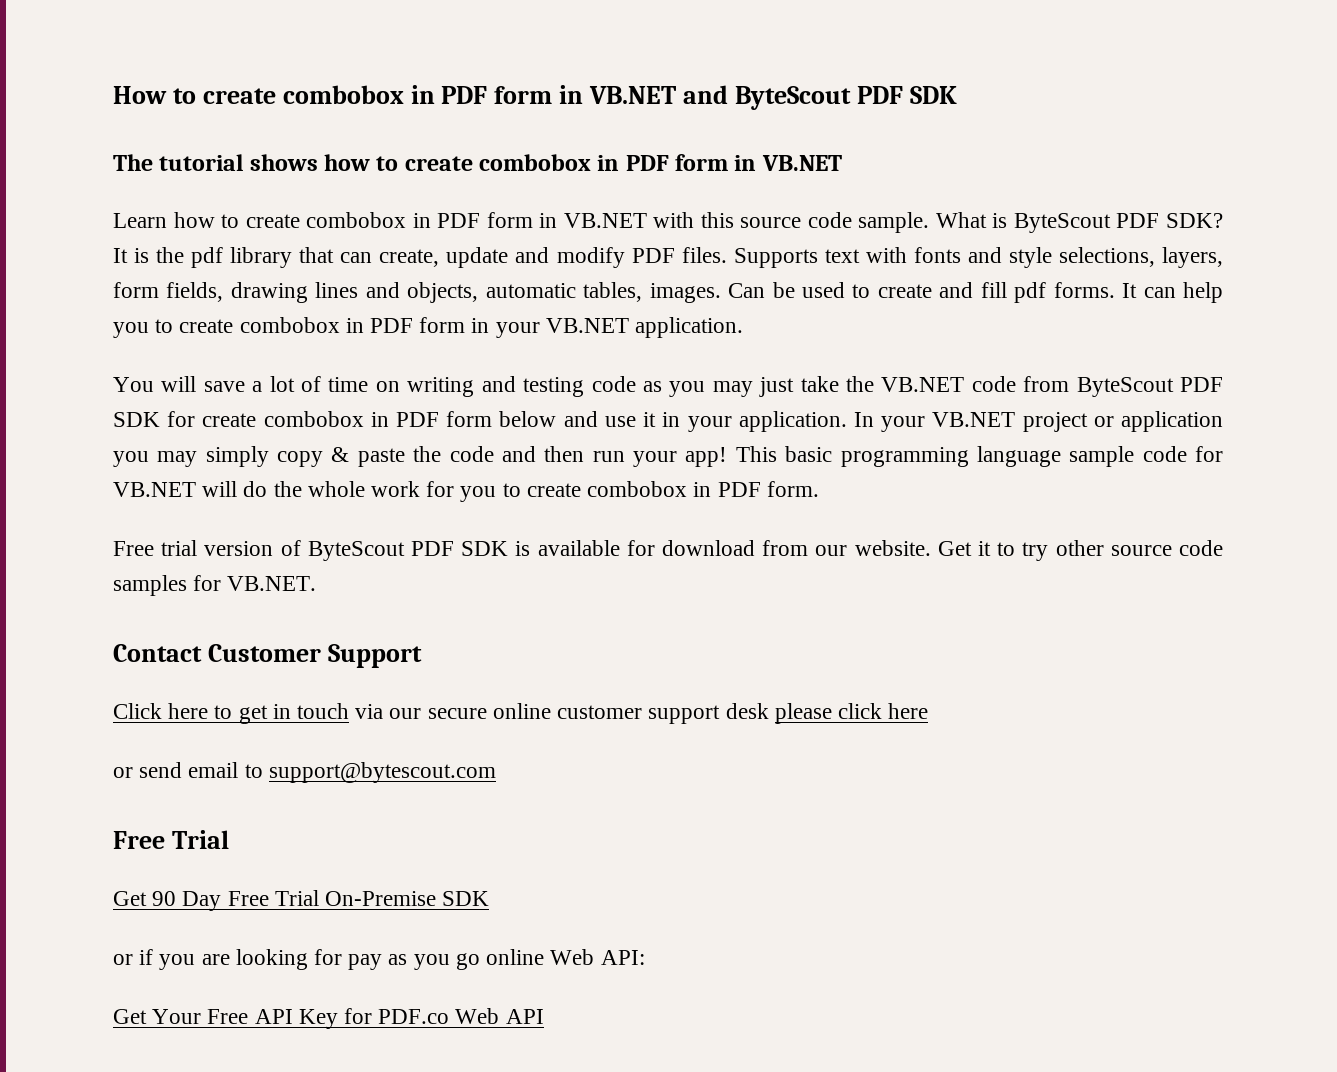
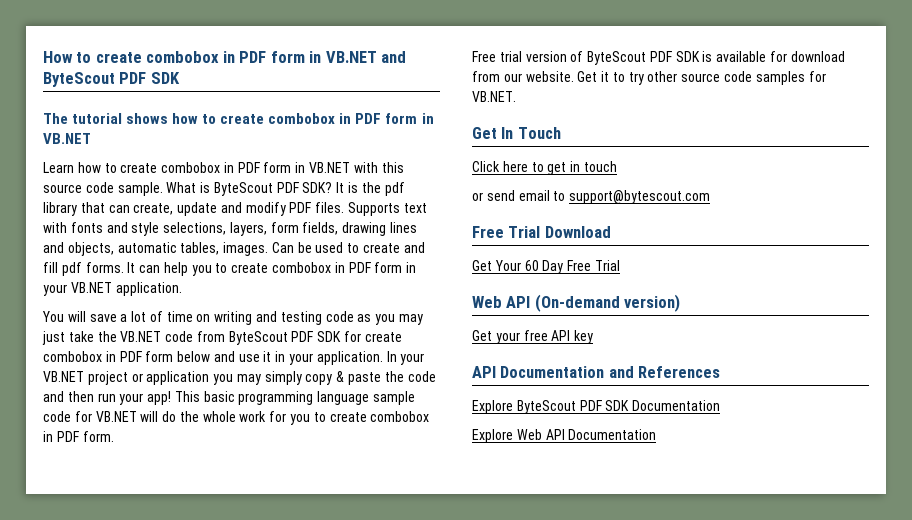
- Contact Customer Support
+ Get In Touch
- Click here to get in touch via our secure online customer support desk please click here
+ Click here to get in touch
  or send email to support@bytescout.com
- Free Trial
- Get 90 Day Free Trial On-Premise SDK
- or if you are looking for pay as you go online Web API:
- Get Your Free API Key for PDF.co Web API
+ Free Trial Download
+ Get Your 60 Day Free Trial
+ Web API (On-demand version)
+ Get your free API key
+ API Documentation and References
+ Explore ByteScout PDF SDK Documentation
+ Explore Web API Documentation

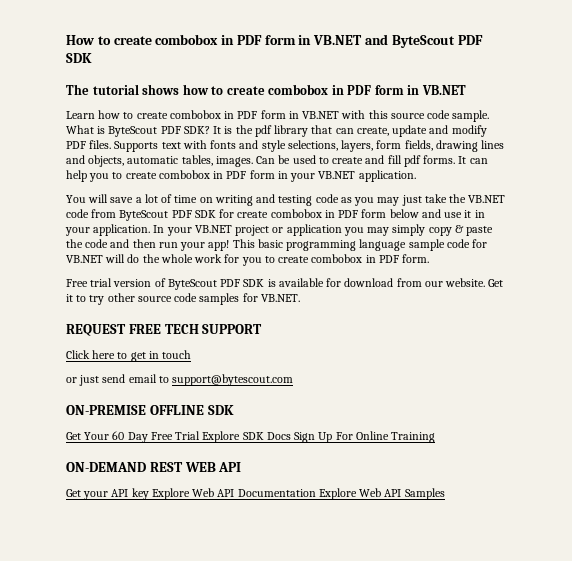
- Get In Touch
+ REQUEST FREE TECH SUPPORT
- or send email to support@bytescout.com
+ or just send email to support@bytescout.com
- Free Trial Download
+ ON-PREMISE OFFLINE SDK
- Get Your 60 Day Free Trial
- Web API (On-demand version)
+ Get Your 60 Day Free Trial Explore SDK Docs Sign Up For Online Training
+ ON-DEMAND REST WEB API
- Get your free API key
- API Documentation and References
- Explore ByteScout PDF SDK Documentation
- Explore Web API Documentation
+ Get your API key Explore Web API Documentation Explore Web API Samples

